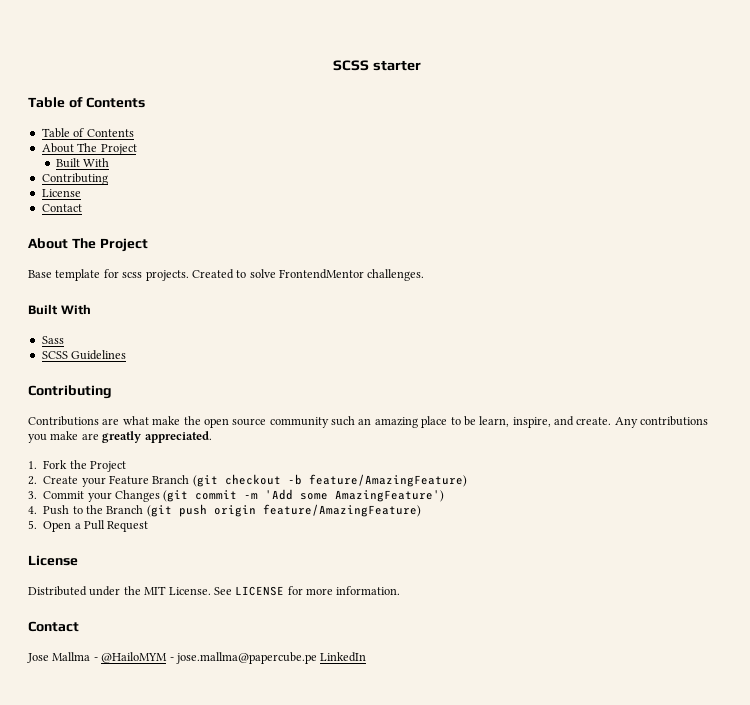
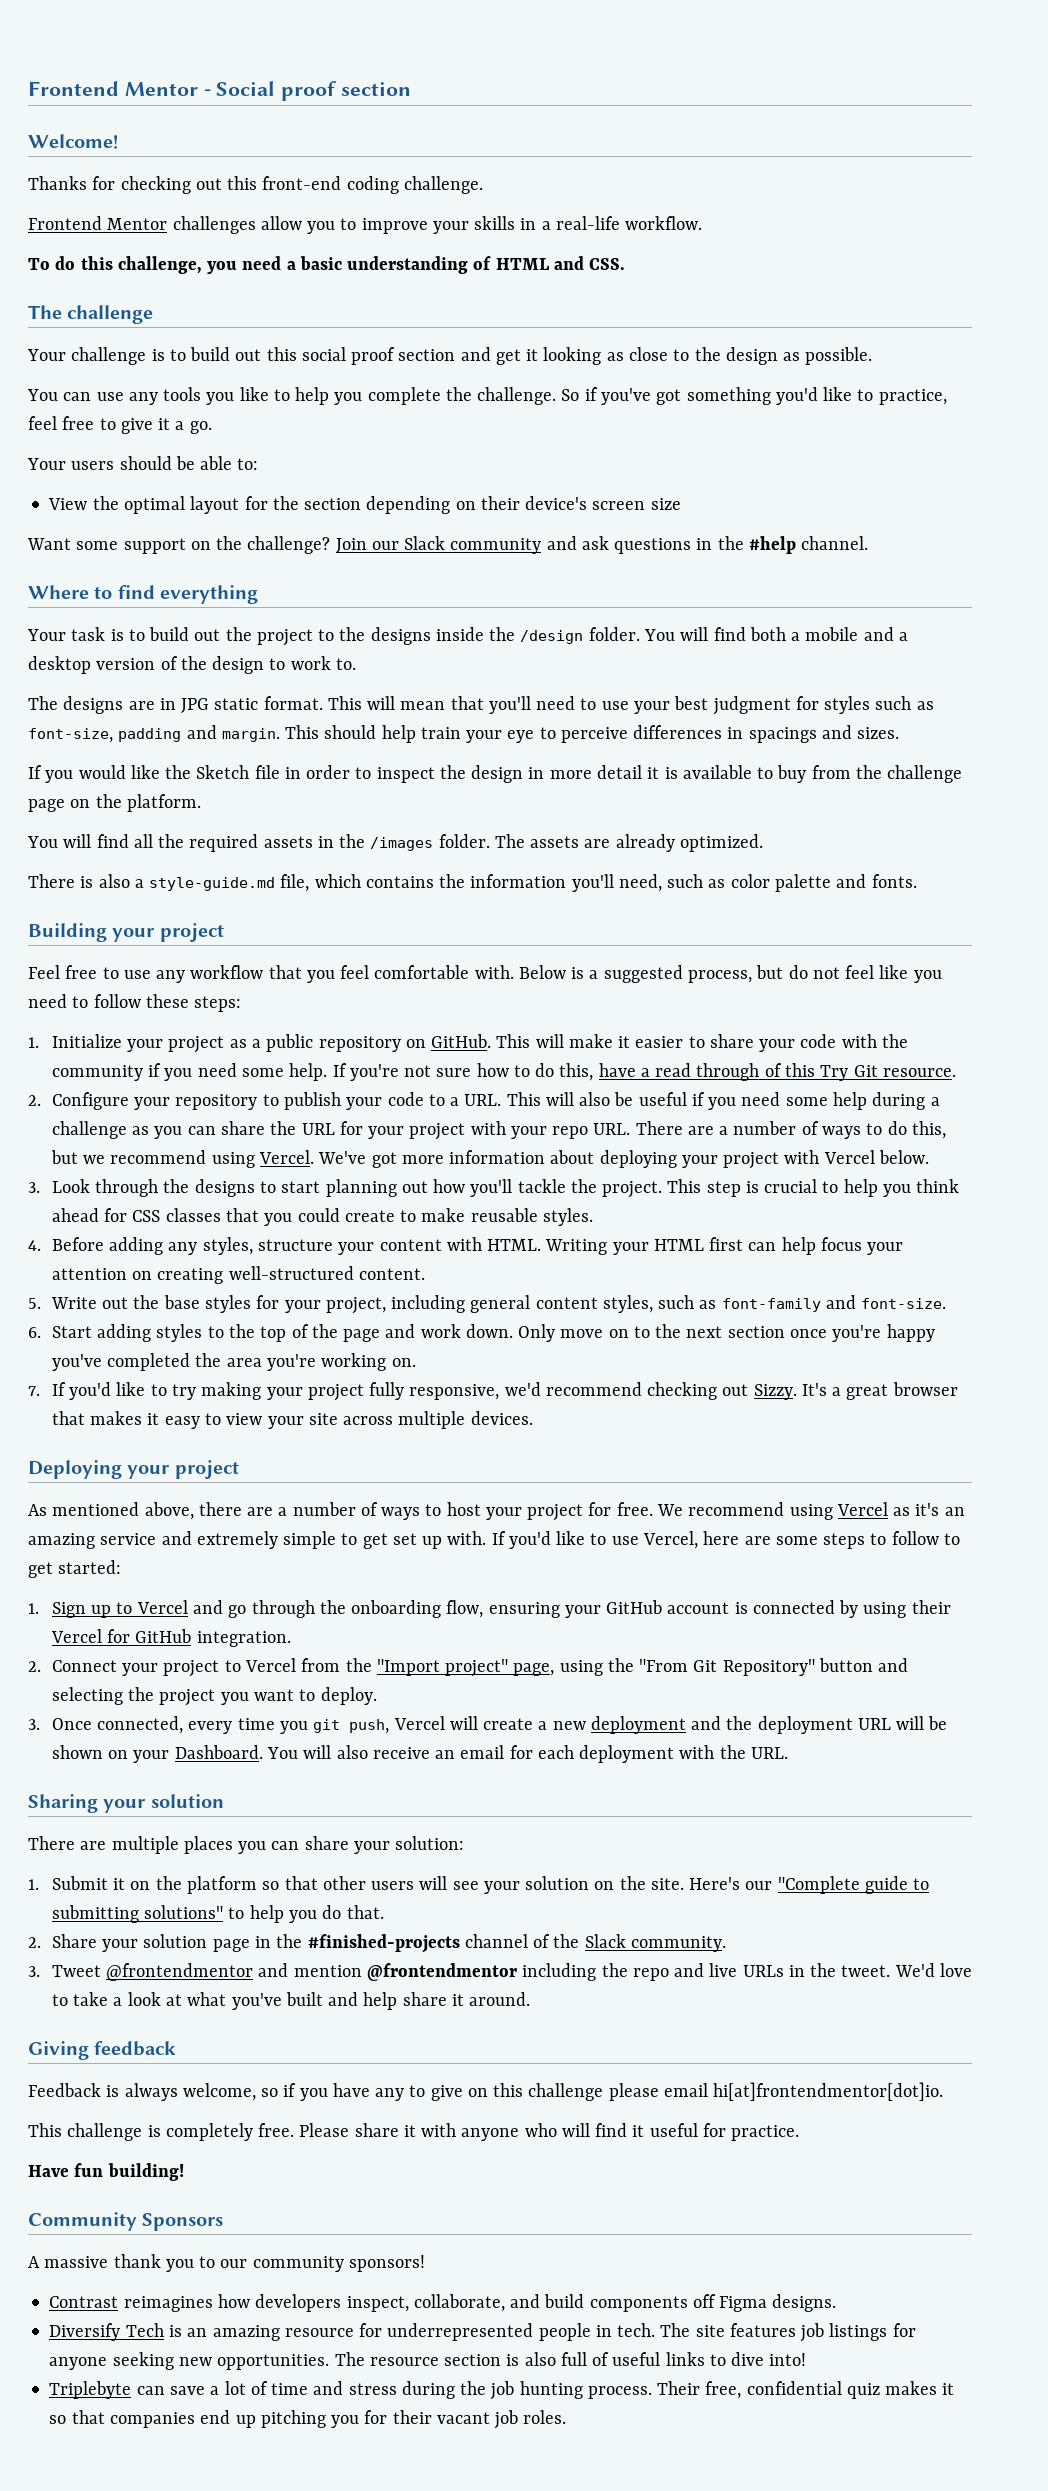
- SCSS starter
- Table of Contents
- Table of Contents
- About The Project
- Built With
- Contributing
- License
- Contact
- About The Project
- Base template for scss projects. Created to solve FrontendMentor challenges.
- Built With
- Sass
- SCSS Guidelines
- Contributing
- Contributions are what make the open source community such an amazing place to be learn, inspire, and create. Any contributions you make are greatly appreciated.
- 1. Fork the Project
- 2. Create your Feature Branch (git checkout -b feature/AmazingFeature)
- 3. Commit your Changes (git commit -m 'Add some AmazingFeature')
- 4. Push to the Branch (git push origin feature/AmazingFeature)
- 5. Open a Pull Request
- License
- Distributed under the MIT License. See LICENSE for more information.
- Contact
- Jose Mallma - @HailoMYM - jose.mallma@papercube.pe LinkedIn
+ Frontend Mentor - Social proof section
+ Welcome!
+ Thanks for checking out this front-end coding challenge.
+ Frontend Mentor challenges allow you to improve your skills in a real-life workflow.
+ To do this challenge, you need a basic understanding of HTML and CSS.
+ The challenge
+ Your challenge is to build out this social proof section and get it looking as close to the design as possible.
+ You can use any tools you like to help you complete the challenge. So if you've got something you'd like to practice, feel free to give it a go.
+ Your users should be able to:
+ View the optimal layout for the section depending on their device's screen size
+ Want some support on the challenge? Join our Slack community and ask questions in the #help channel.
+ Where to find everything
+ Your task is to build out the project to the designs inside the /design folder. You will find both a mobile and a desktop version of the design to work to.
+ The designs are in JPG static format. This will mean that you'll need to use your best judgment for styles such as font-size, padding and margin. This should help train your eye to perceive differences in spacings and sizes.
+ If you would like the Sketch file in order to inspect the design in more detail it is available to buy from the challenge page on the platform.
+ You will find all the required assets in the /images folder. The assets are already optimized.
+ There is also a style-guide.md file, which contains the information you'll need, such as color palette and fonts.
+ Building your project
+ Feel free to use any workflow that you feel comfortable with. Below is a suggested process, but do not feel like you need to follow these steps:
+ 1. Initialize your project as a public repository on GitHub. This will make it easier to share your code with the community if you need some help. If you're not sure how to do this, have a read through of this Try Git resource.
+ 2. Configure your repository to publish your code to a URL. This will also be useful if you need some help during a challenge as you can share the URL for your project with your repo URL. There are a number of ways to do this, but we recommend using Vercel. We've got more information about deploying your project with Vercel below.
+ 3. Look through the designs to start planning out how you'll tackle the project. This step is crucial to help you think ahead for CSS classes that you could create to make reusable styles.
+ 4. Before adding any styles, structure your content with HTML. Writing your HTML first can help focus your attention on creating well-structured content.
+ 5. Write out the base styles for your project, including general content styles, such as font-family and font-size.
+ 6. Start adding styles to the top of the page and work down. Only move on to the next section once you're happy you've completed the area you're working on.
+ 7. If you'd like to try making your project fully responsive, we'd recommend checking out Sizzy. It's a great browser that makes it easy to view your site across multiple devices.
+ Deploying your project
+ As mentioned above, there are a number of ways to host your project for free. We recommend using Vercel as it's an amazing service and extremely simple to get set up with. If you'd like to use Vercel, here are some steps to follow to get started:
+ 1. Sign up to Vercel and go through the onboarding flow, ensuring your GitHub account is connected by using their Vercel for GitHub integration.
+ 2. Connect your project to Vercel from the "Import project" page, using the "From Git Repository" button and selecting the project you want to deploy.
+ 3. Once connected, every time you git push, Vercel will create a new deployment and the deployment URL will be shown on your Dashboard. You will also receive an email for each deployment with the URL.
+ Sharing your solution
+ There are multiple places you can share your solution:
+ 1. Submit it on the platform so that other users will see your solution on the site. Here's our "Complete guide to submitting solutions" to help you do that.
+ 2. Share your solution page in the #finished-projects channel of the Slack community.
+ 3. Tweet @frontendmentor and mention @frontendmentor including the repo and live URLs in the tweet. We'd love to take a look at what you've built and help share it around.
+ Giving feedback
+ Feedback is always welcome, so if you have any to give on this challenge please email hi[at]frontendmentor[dot]io.
+ This challenge is completely free. Please share it with anyone who will find it useful for practice.
+ Have fun building!
+ Community Sponsors
+ A massive thank you to our community sponsors!
+ Contrast reimagines how developers inspect, collaborate, and build components off Figma designs.
+ Diversify Tech is an amazing resource for underrepresented people in tech. The site features job listings for anyone seeking new opportunities. The resource section is also full of useful links to dive into!
+ Triplebyte can save a lot of time and stress during the job hunting process. Their free, confidential quiz makes it so that companies end up pitching you for their vacant job roles.

